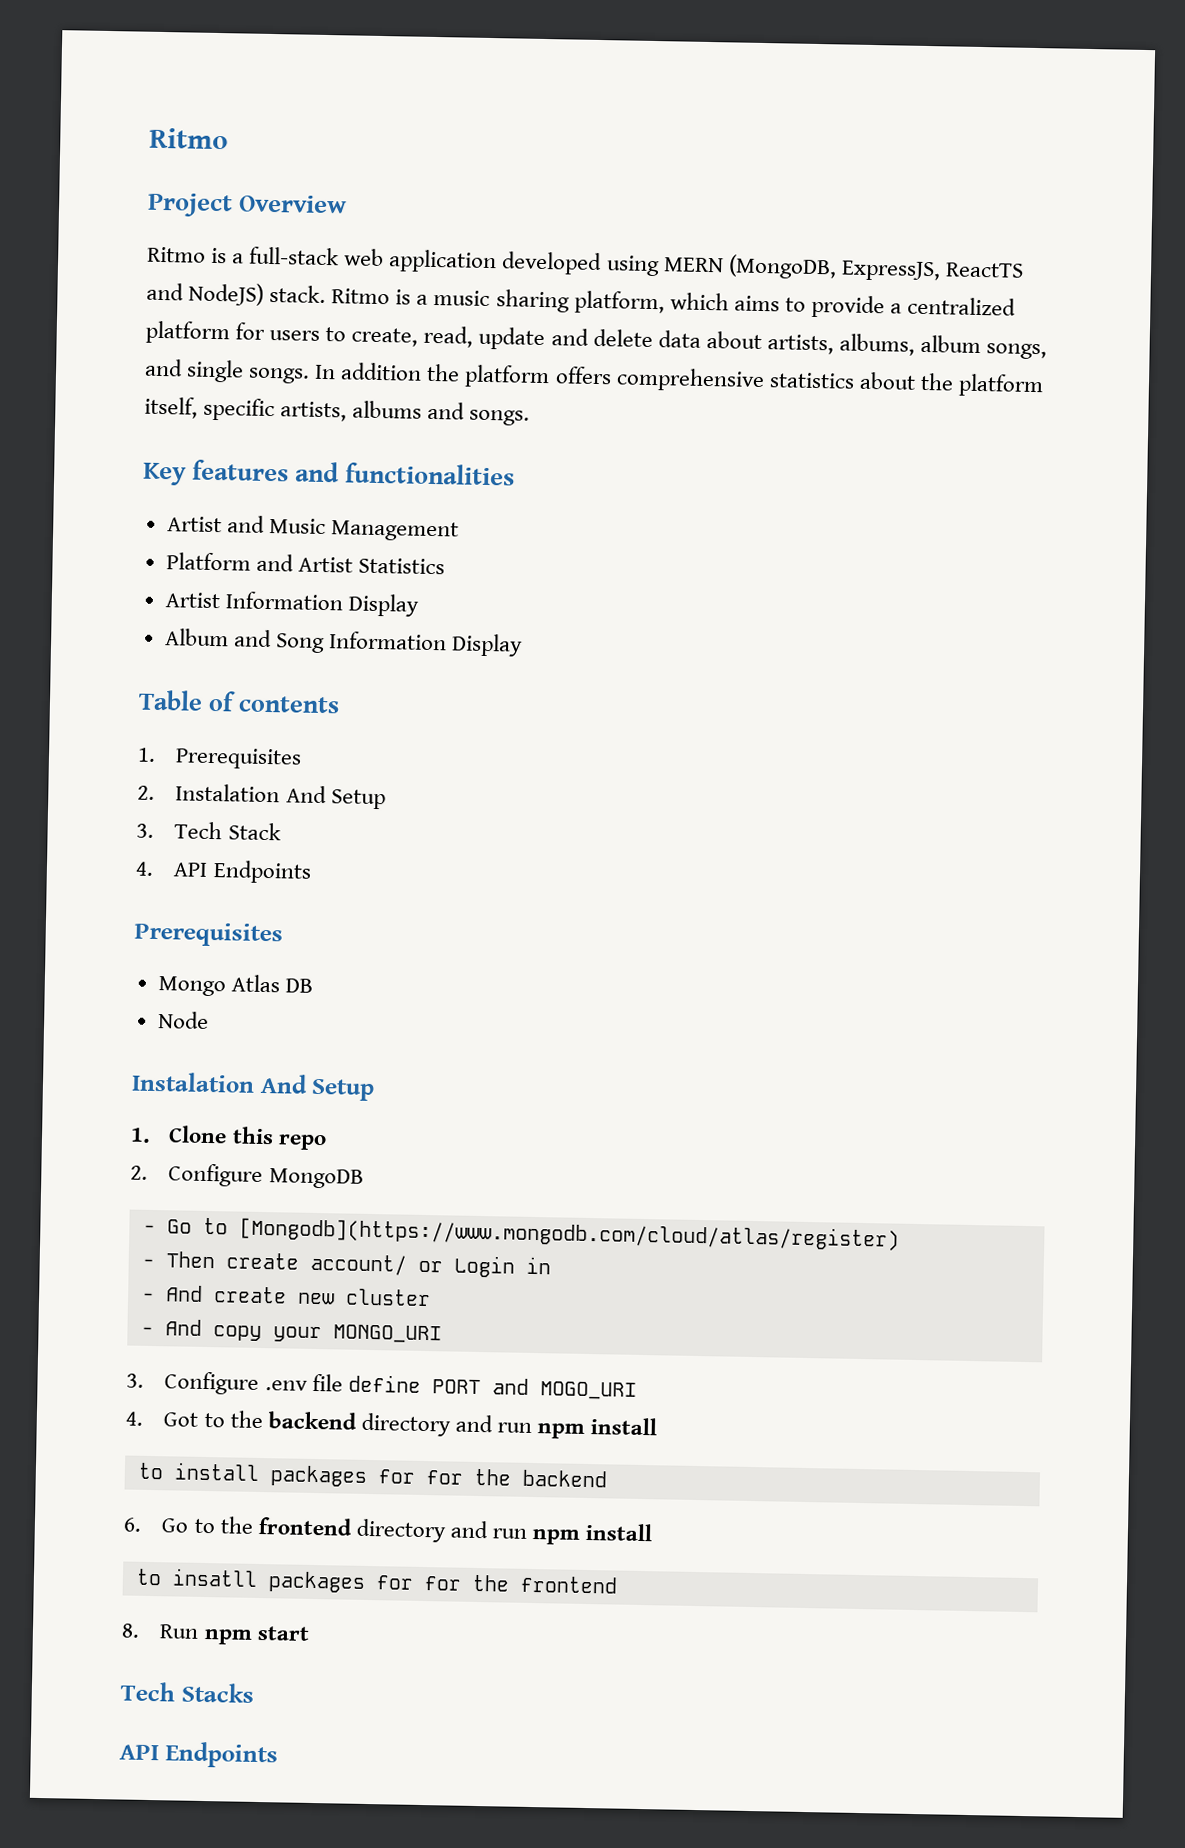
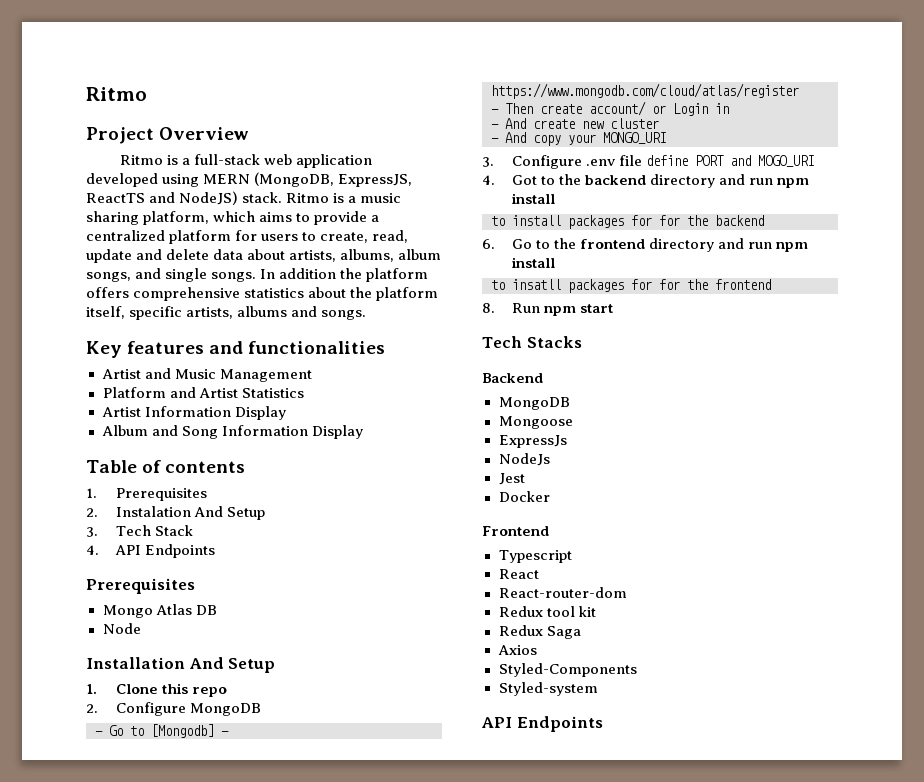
  Node
- Instalation And Setup
+ Installation And Setup
- - Go to [Mongodb](https://www.mongodb.com/cloud/atlas/register)
+ - Go to [Mongodb] - https://www.mongodb.com/cloud/atlas/register
+ Backend
+ MongoDB
+ Mongoose
+ ExpressJs
+ NodeJs
+ Jest
+ Docker
+ Frontend
+ Typescript
+ React
+ React-router-dom
+ Redux tool kit
+ Redux Saga
+ Axios
+ Styled-Components
+ Styled-system

